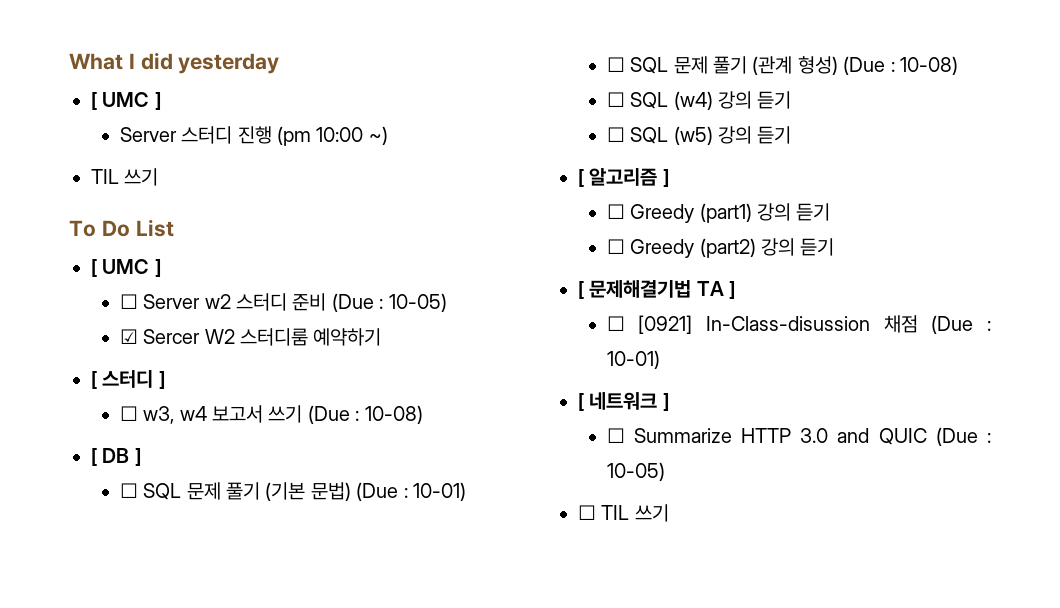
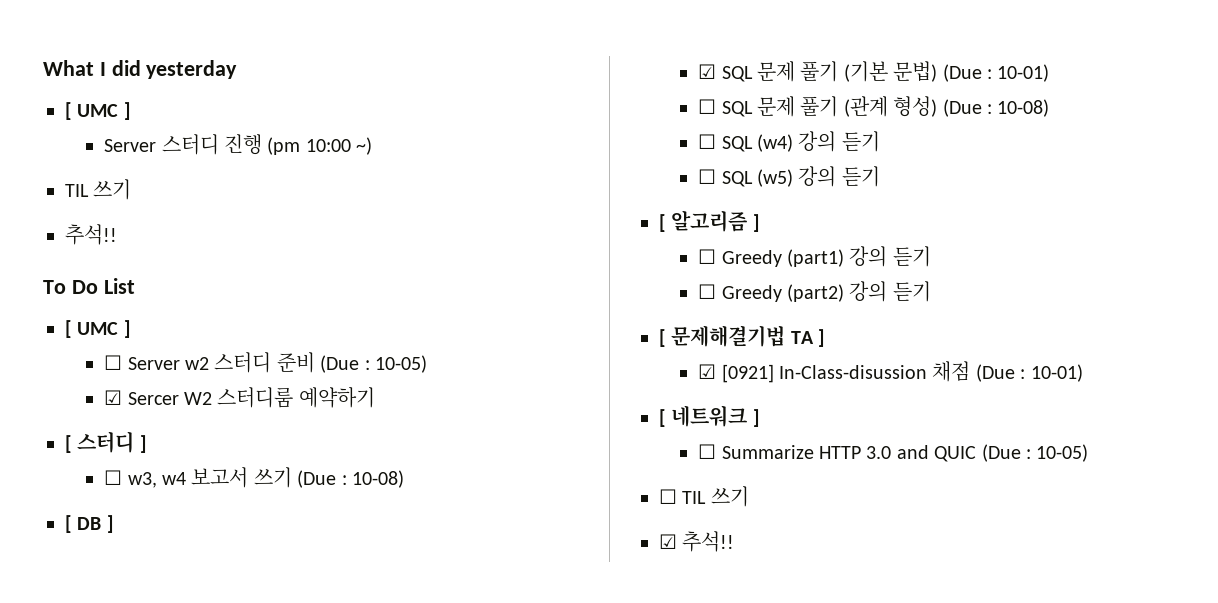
  Server 스터디 진행 (pm 10:00 ~)
  TIL 쓰기
+ 추석!!
- ☐ SQL 문제 풀기 (기본 문법) (Due : 10-01)
+ ☑ SQL 문제 풀기 (기본 문법) (Due : 10-01)
- ☐ [0921] In-Class-disussion 채점 (Due : 10-01)
+ ☑ [0921] In-Class-disussion 채점 (Due : 10-01)
+ ☑ 추석!!

